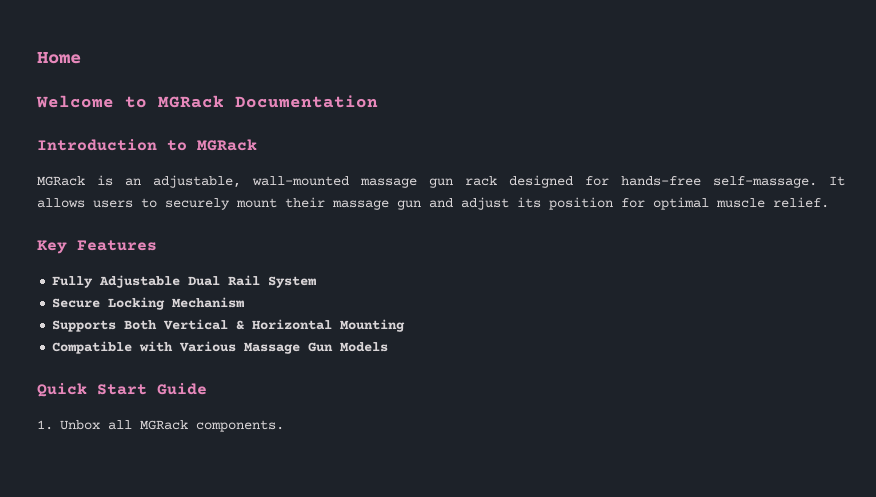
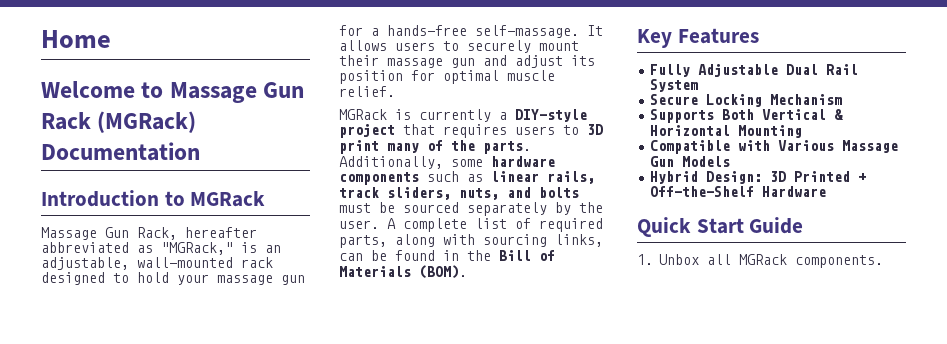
- Welcome to MGRack Documentation
+ Welcome to Massage Gun Rack (MGRack) Documentation
- MGRack is an adjustable, wall-mounted massage gun rack designed for hands-free self-massage.
+ Massage Gun Rack, hereafter abbreviated as "MGRack," is an adjustable, wall-mounted rack designed to hold your massage gun for a hands-free self-massage.
+ MGRack is currently a DIY-style project that requires users to 3D print many of the parts. Additionally, some hardware components such as linear rails, track sliders, nuts, and bolts must be sourced separately by the user. A complete list of required parts, along with sourcing links, can be found in the Bill of Materials (BOM).
+ Hybrid Design: 3D Printed + Off-the-Shelf Hardware

